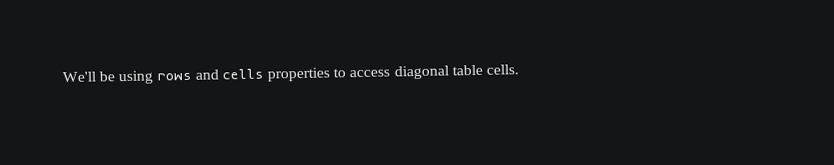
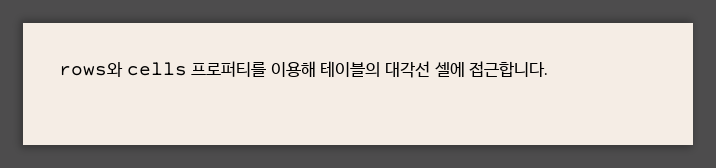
- We'll be using rows and cells properties to access diagonal table cells.
+ rows와 cells 프로퍼티를 이용해 테이블의 대각선 셀에 접근합니다.

